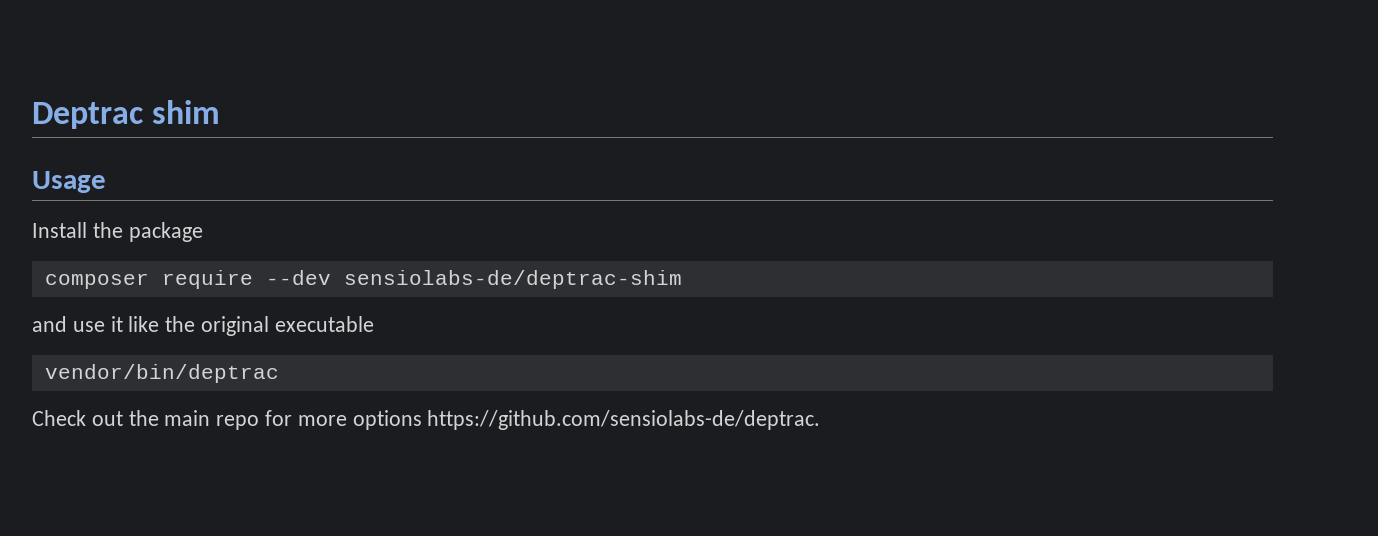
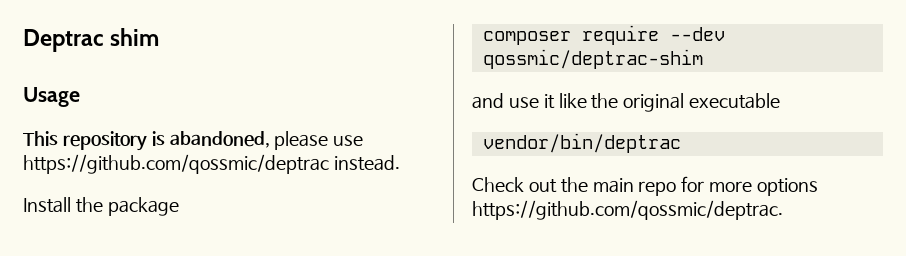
+ This repository is abandoned, please use https://github.com/qossmic/deptrac instead.
- composer require --dev sensiolabs-de/deptrac-shim
+ composer require --dev qossmic/deptrac-shim
- Check out the main repo for more options https://github.com/sensiolabs-de/deptrac.
+ Check out the main repo for more options https://github.com/qossmic/deptrac.

